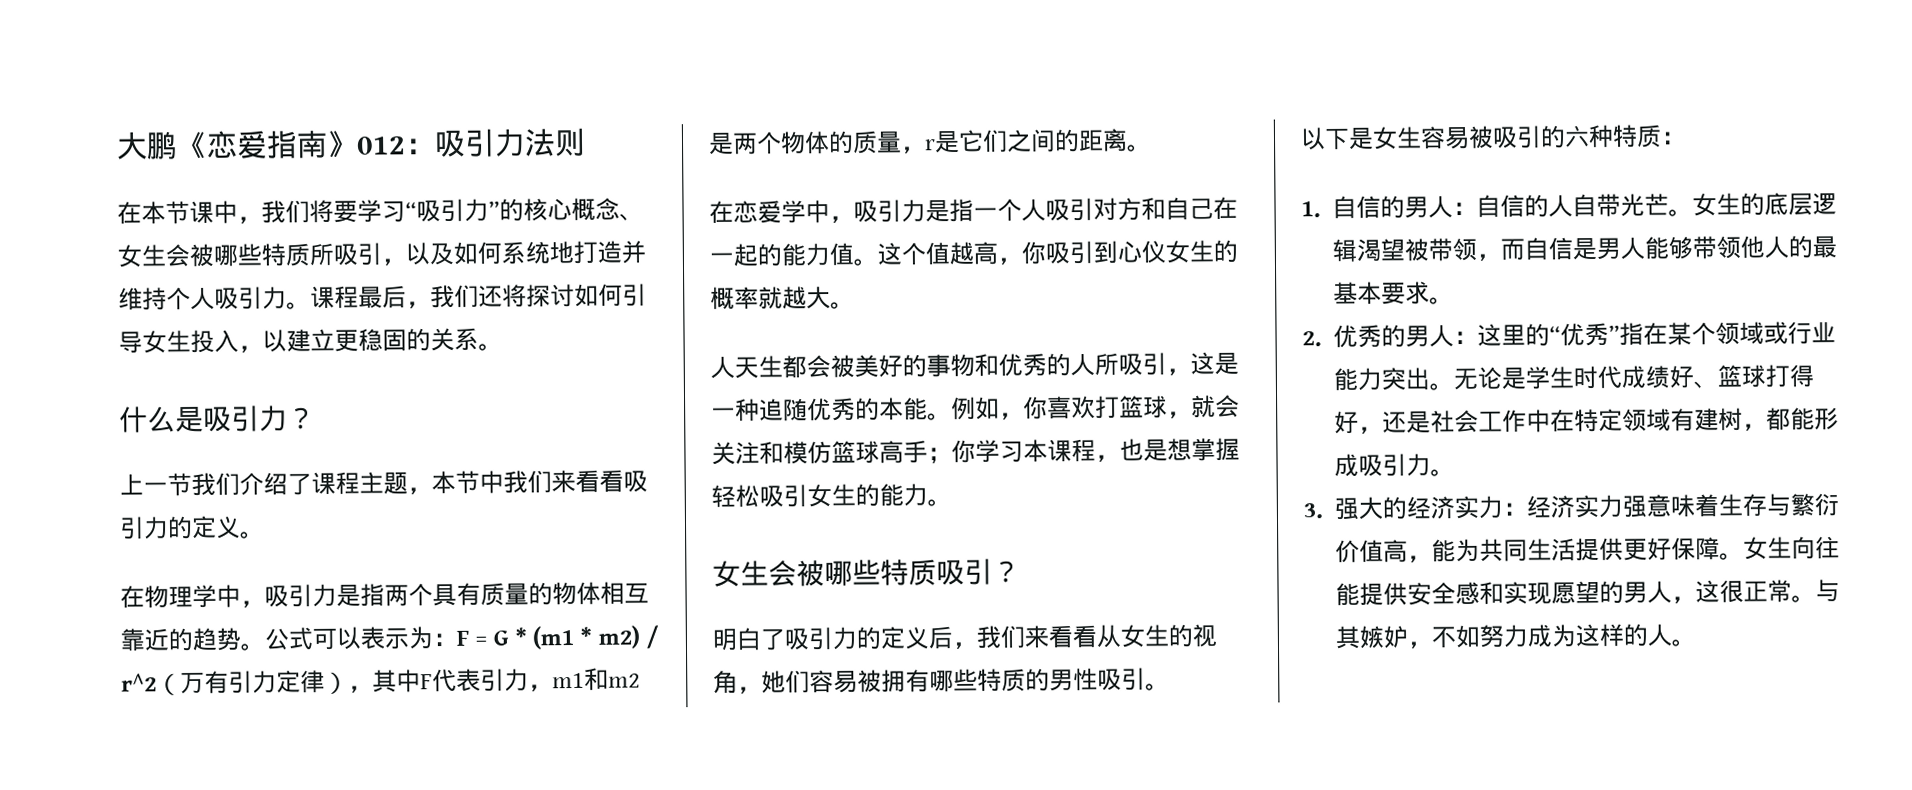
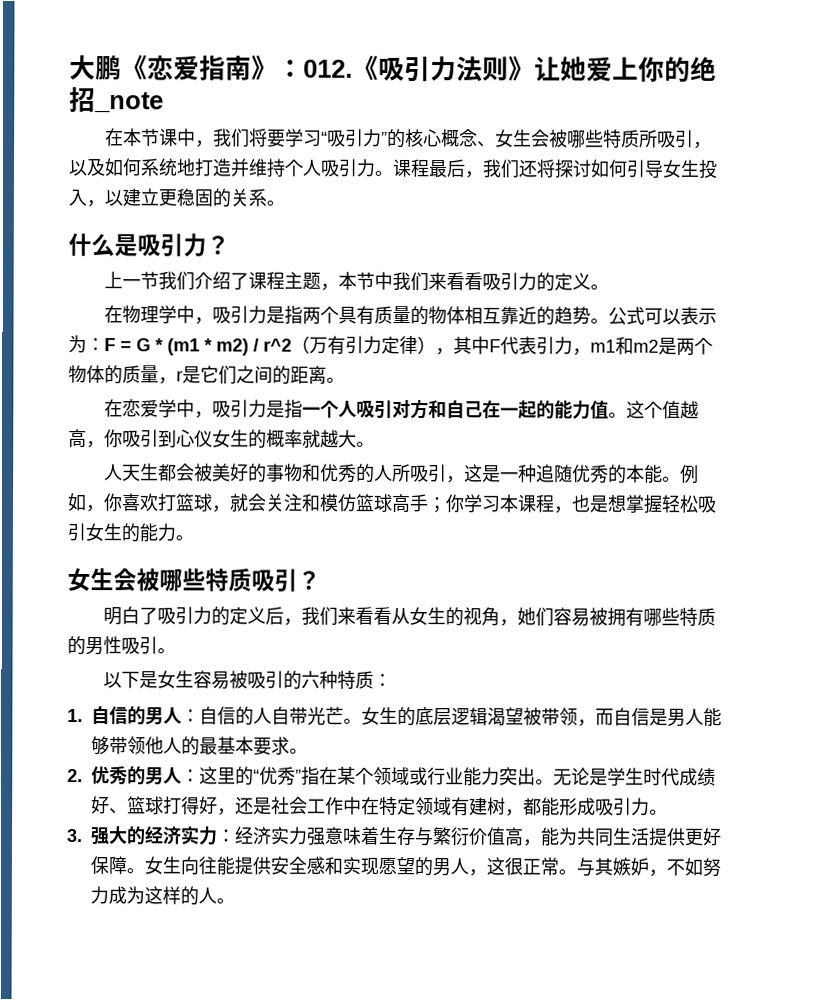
- 大鹏《恋爱指南》012：吸引力法则
+ 大鹏《恋爱指南》：012.《吸引力法则》让她爱上你的绝招_note

